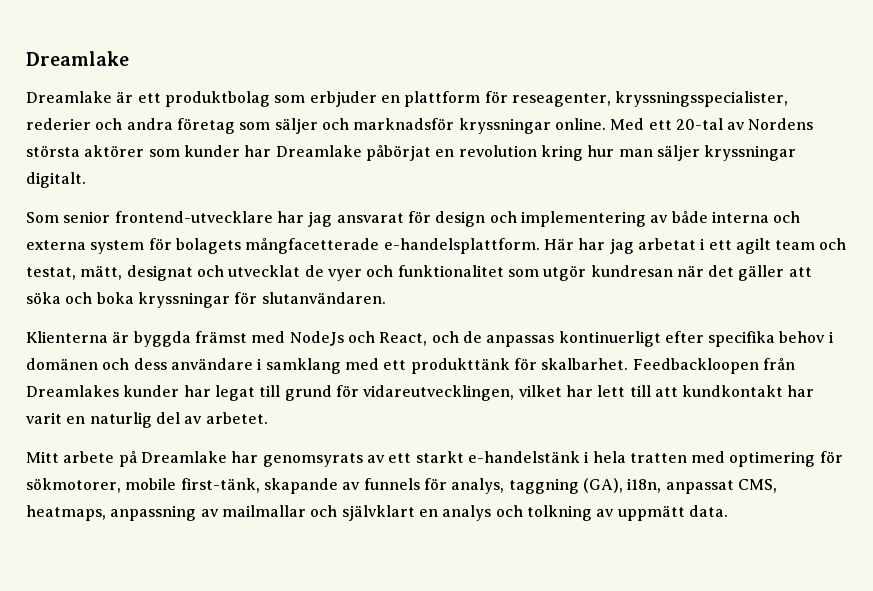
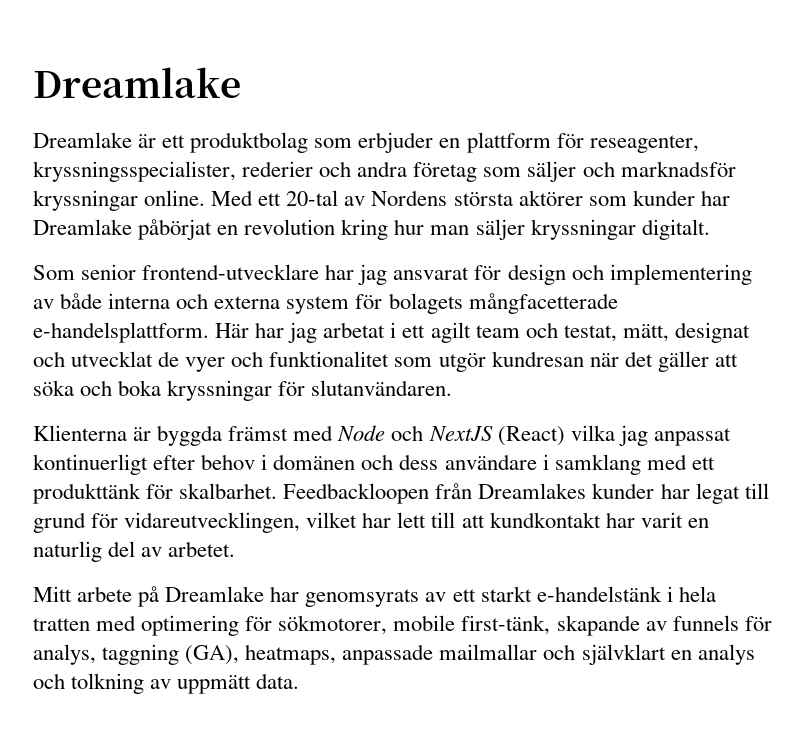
- Klienterna är byggda främst med NodeJs och React, och de anpassas kontinuerligt efter specifika behov i domänen och dess användare i samklang med ett produkttänk för skalbarhet.
+ Klienterna är byggda främst med Node och NextJS (React) vilka jag anpassat kontinuerligt efter behov i domänen och dess användare i samklang med ett produkttänk för skalbarhet.
- Mitt arbete på Dreamlake har genomsyrats av ett starkt e-handelstänk i hela tratten med optimering för sökmotorer, mobile first-tänk, skapande av funnels för analys, taggning (GA), i18n, anpassat CMS, heatmaps, anpassning av mailmallar och självklart en analys och tolkning av uppmätt data.
+ Mitt arbete på Dreamlake har genomsyrats av ett starkt e-handelstänk i hela tratten med optimering för sökmotorer, mobile first-tänk, skapande av funnels för analys, taggning (GA), heatmaps, anpassade mailmallar och självklart en analys och tolkning av uppmätt data.

